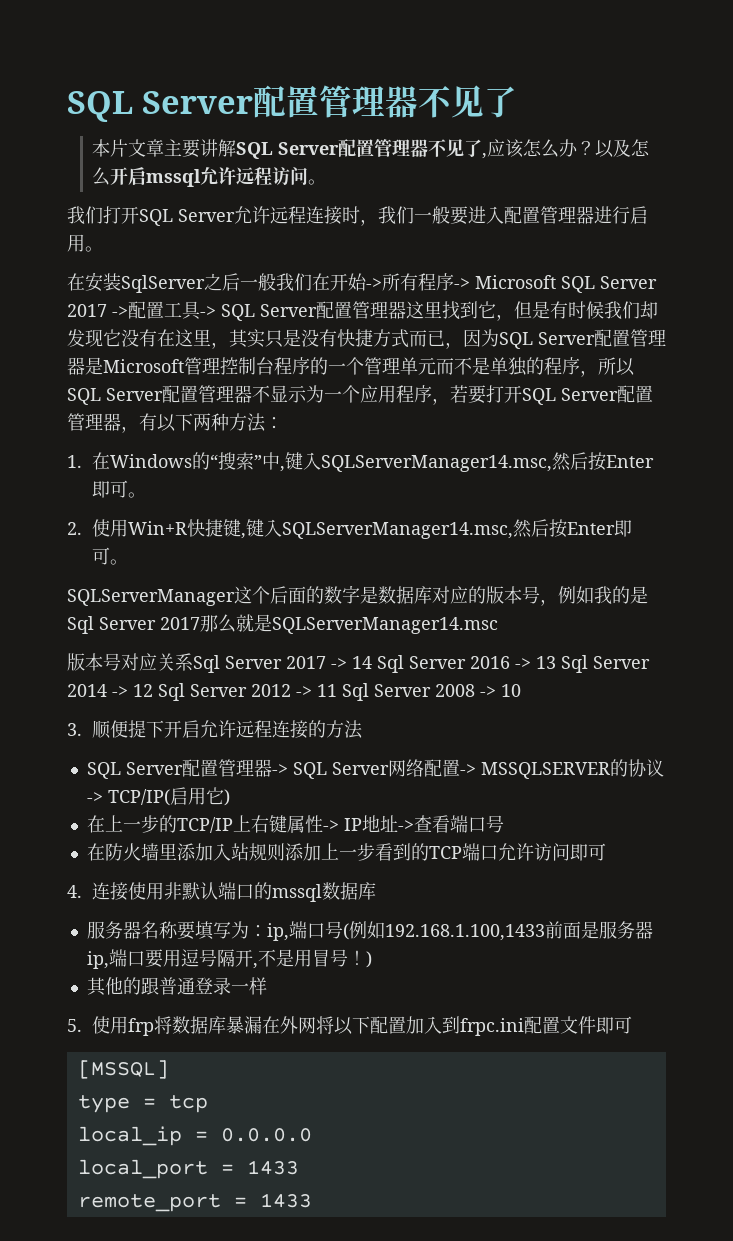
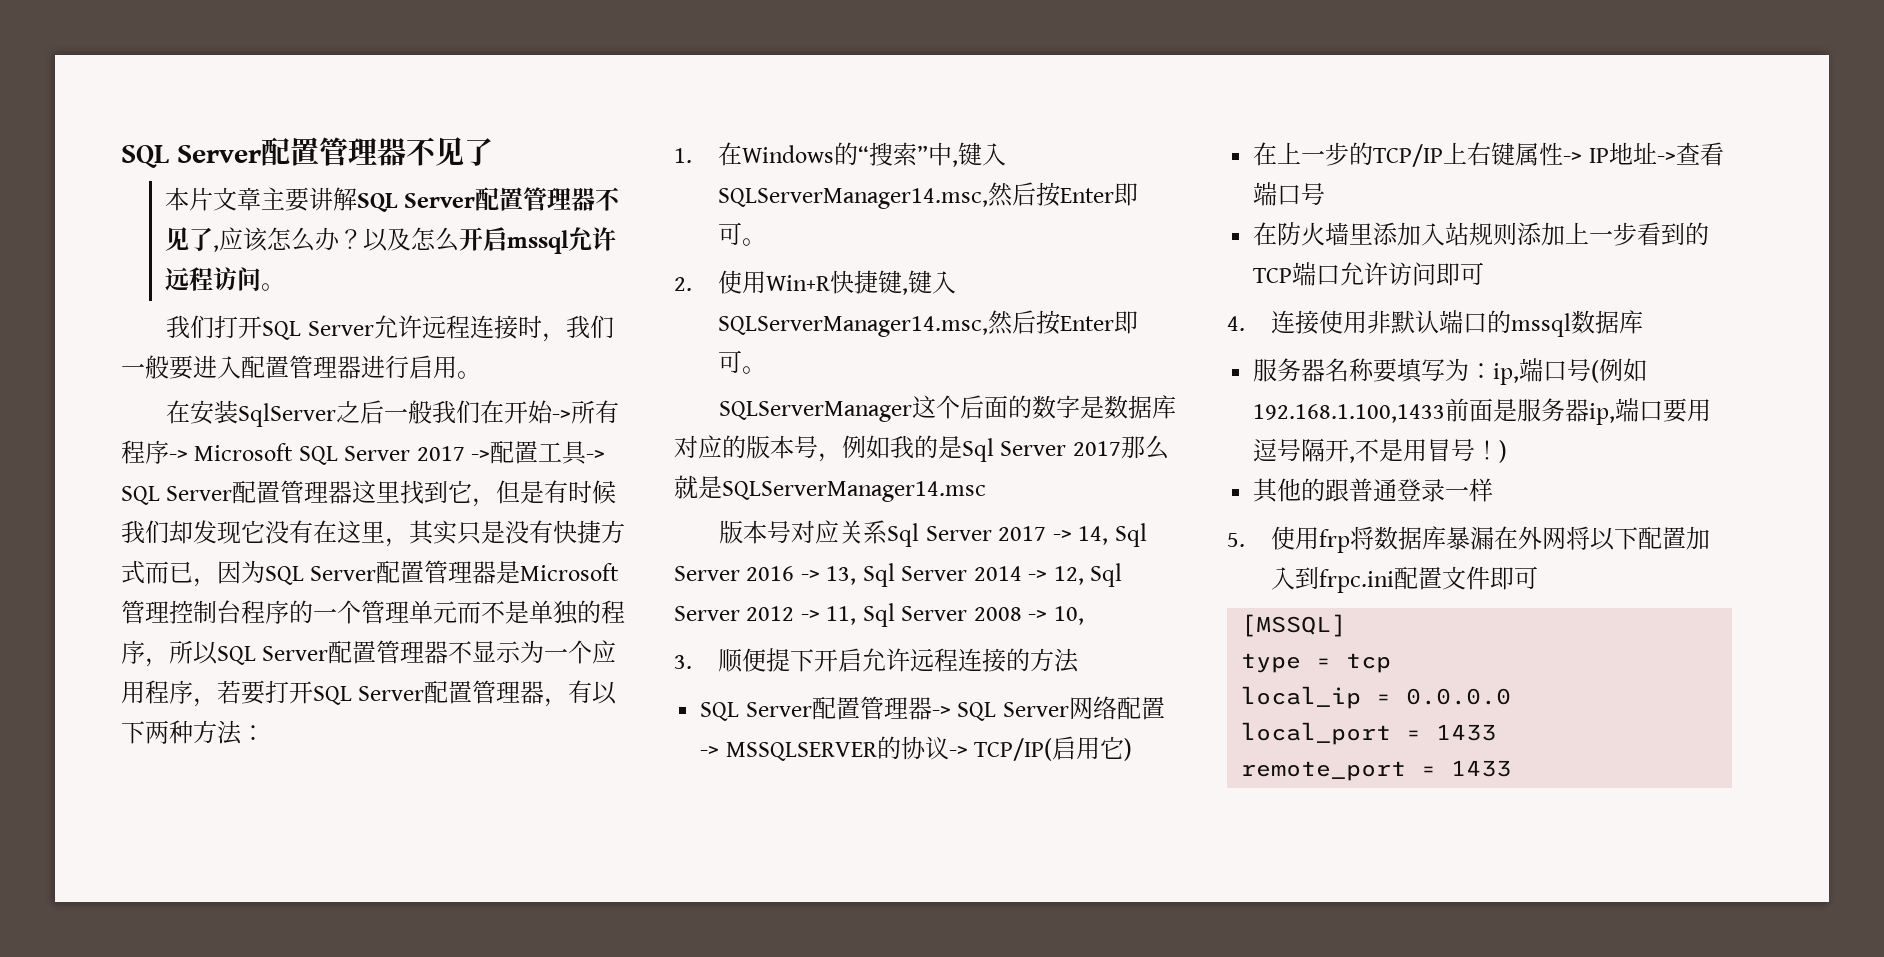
- 版本号对应关系Sql Server 2017 -> 14 Sql Server 2016 -> 13 Sql Server 2014 -> 12 Sql Server 2012 -> 11 Sql Server 2008 -> 10
+ 版本号对应关系Sql Server 2017 -> 14, Sql Server 2016 -> 13, Sql Server 2014 -> 12, Sql Server 2012 -> 11, Sql Server 2008 -> 10,

